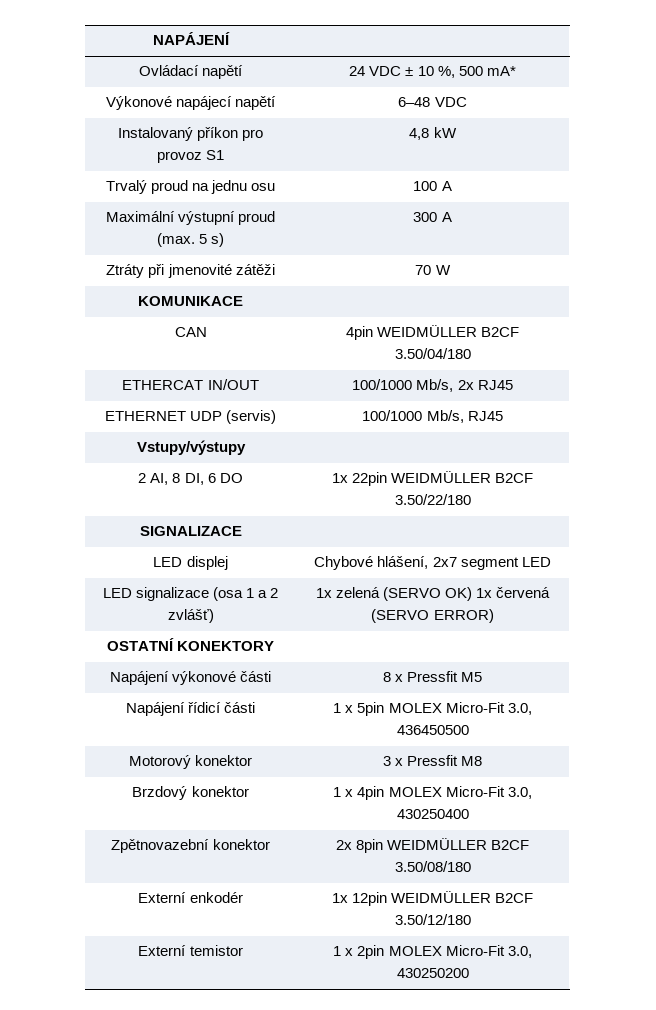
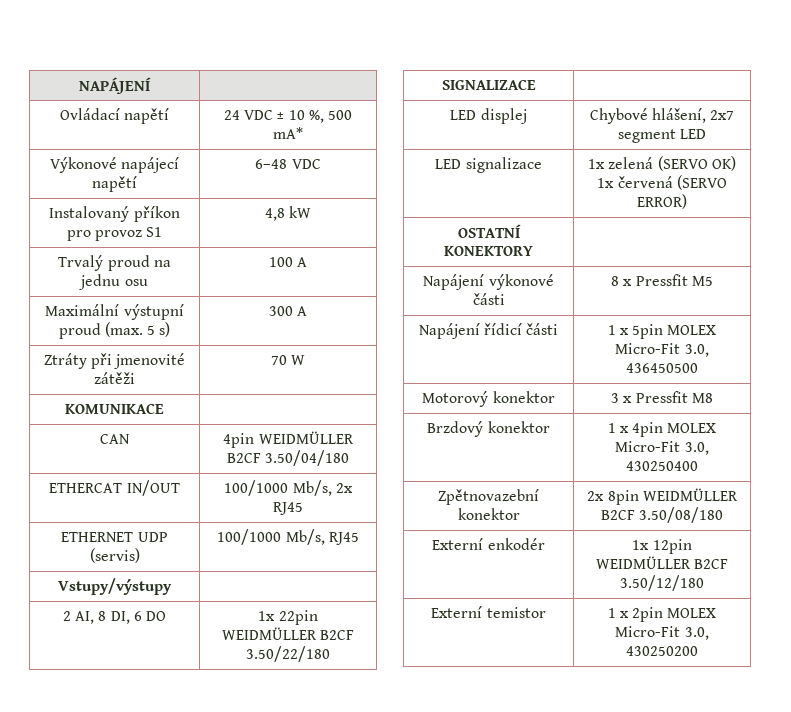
- LED signalizace (osa 1 a 2 zvlášť) | 1x zelená (SERVO OK) 1x červená (SERVO ERROR)
+ LED signalizace | 1x zelená (SERVO OK) 1x červená (SERVO ERROR)

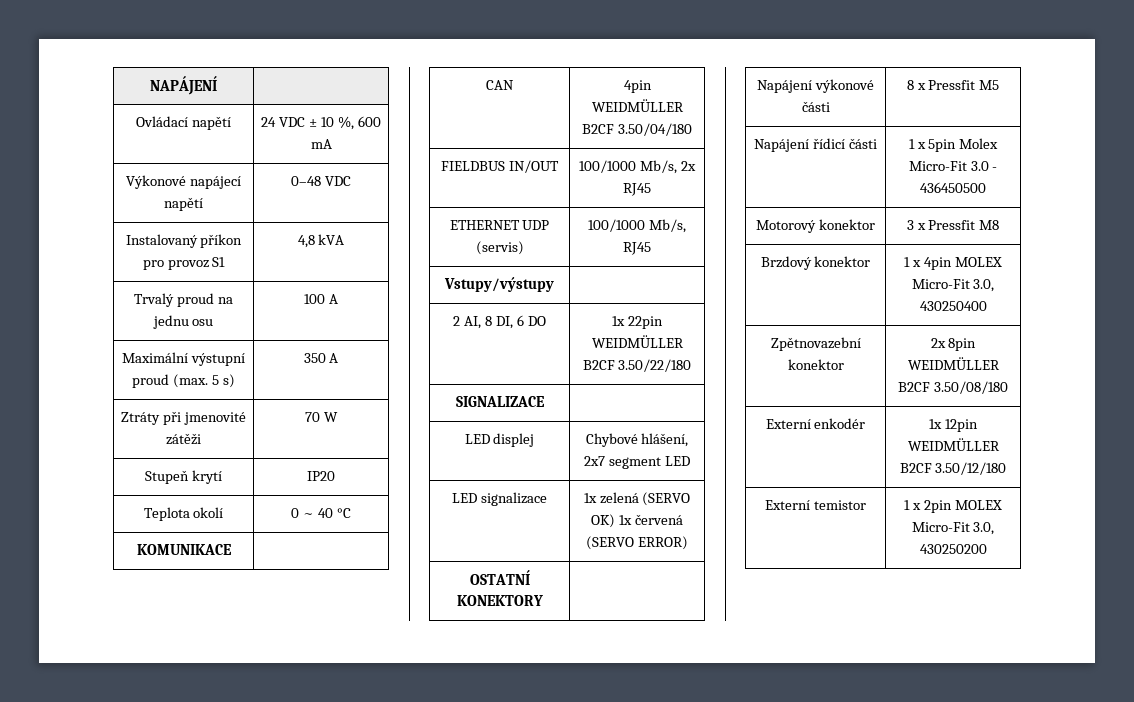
- Ovládací napětí | 24 VDC ± 10 %, 500 mA*
+ Ovládací napětí | 24 VDC ± 10 %, 600 mA
- Výkonové napájecí napětí | 6–48 VDC
+ Výkonové napájecí napětí | 0–48 VDC
- Instalovaný příkon pro provoz S1 | 4,8 kW
+ Instalovaný příkon pro provoz S1 | 4,8 kVA
- Maximální výstupní proud (max. 5 s) | 300 A
+ Maximální výstupní proud (max. 5 s) | 350 A
+ Stupeň krytí | IP20
+ Teplota okolí | 0 ~ 40 °C
- ETHERCAT IN/OUT | 100/1000 Mb/s, 2x RJ45
+ FIELDBUS IN/OUT | 100/1000 Mb/s, 2x RJ45
- Napájení řídicí části | 1 x 5pin MOLEX Micro-Fit 3.0, 436450500
+ Napájení řídicí části | 1 x 5pin Molex Micro-Fit 3.0 - 436450500

